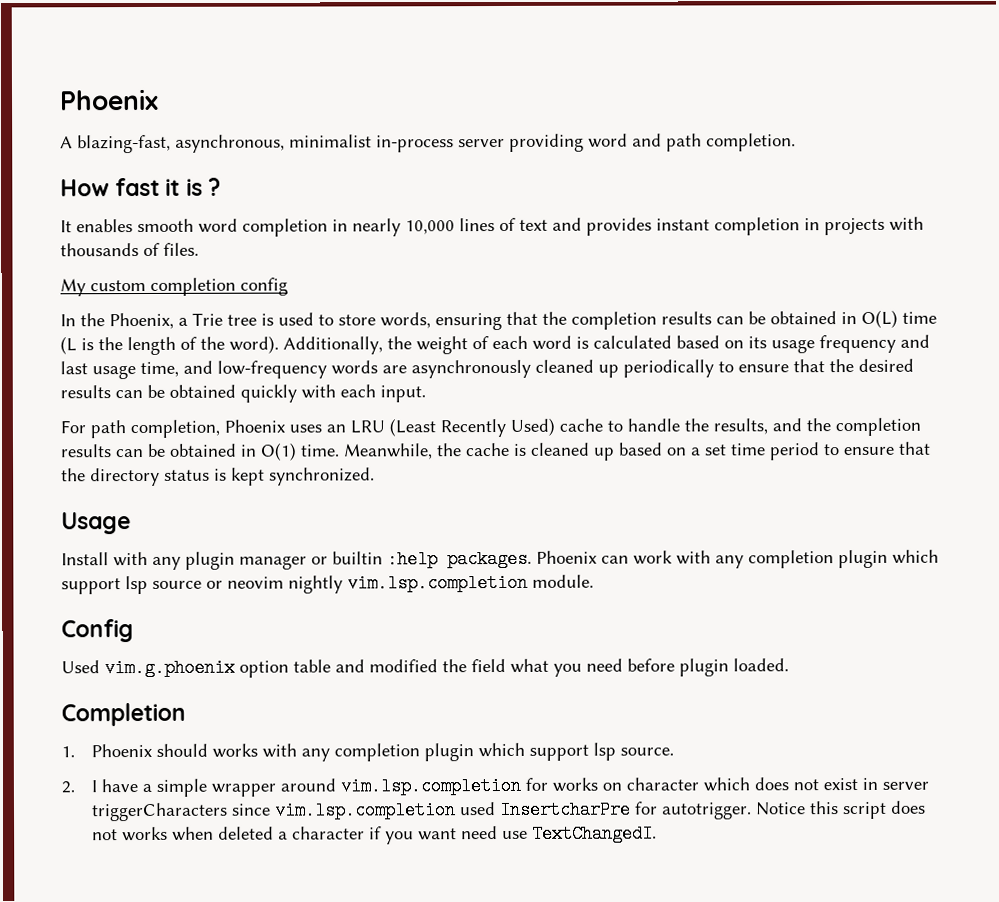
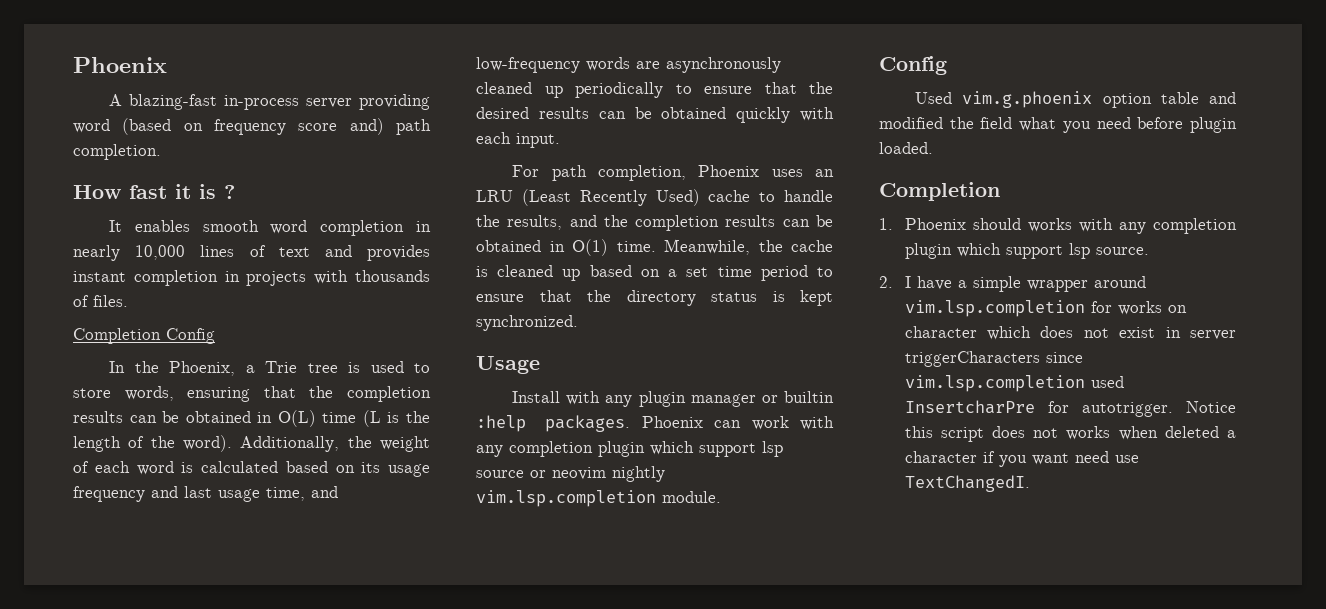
- A blazing-fast, asynchronous, minimalist in-process server providing word and path completion.
+ A blazing-fast in-process server providing word (based on frequency score and) path completion.
- My custom completion config
+ Completion Config

